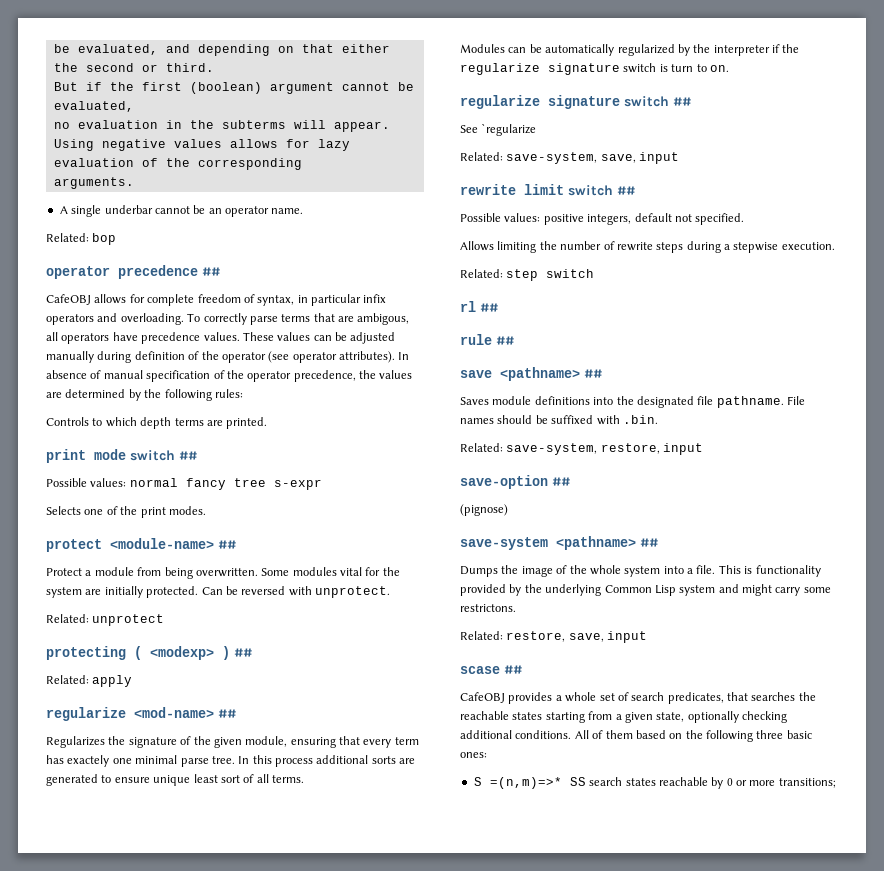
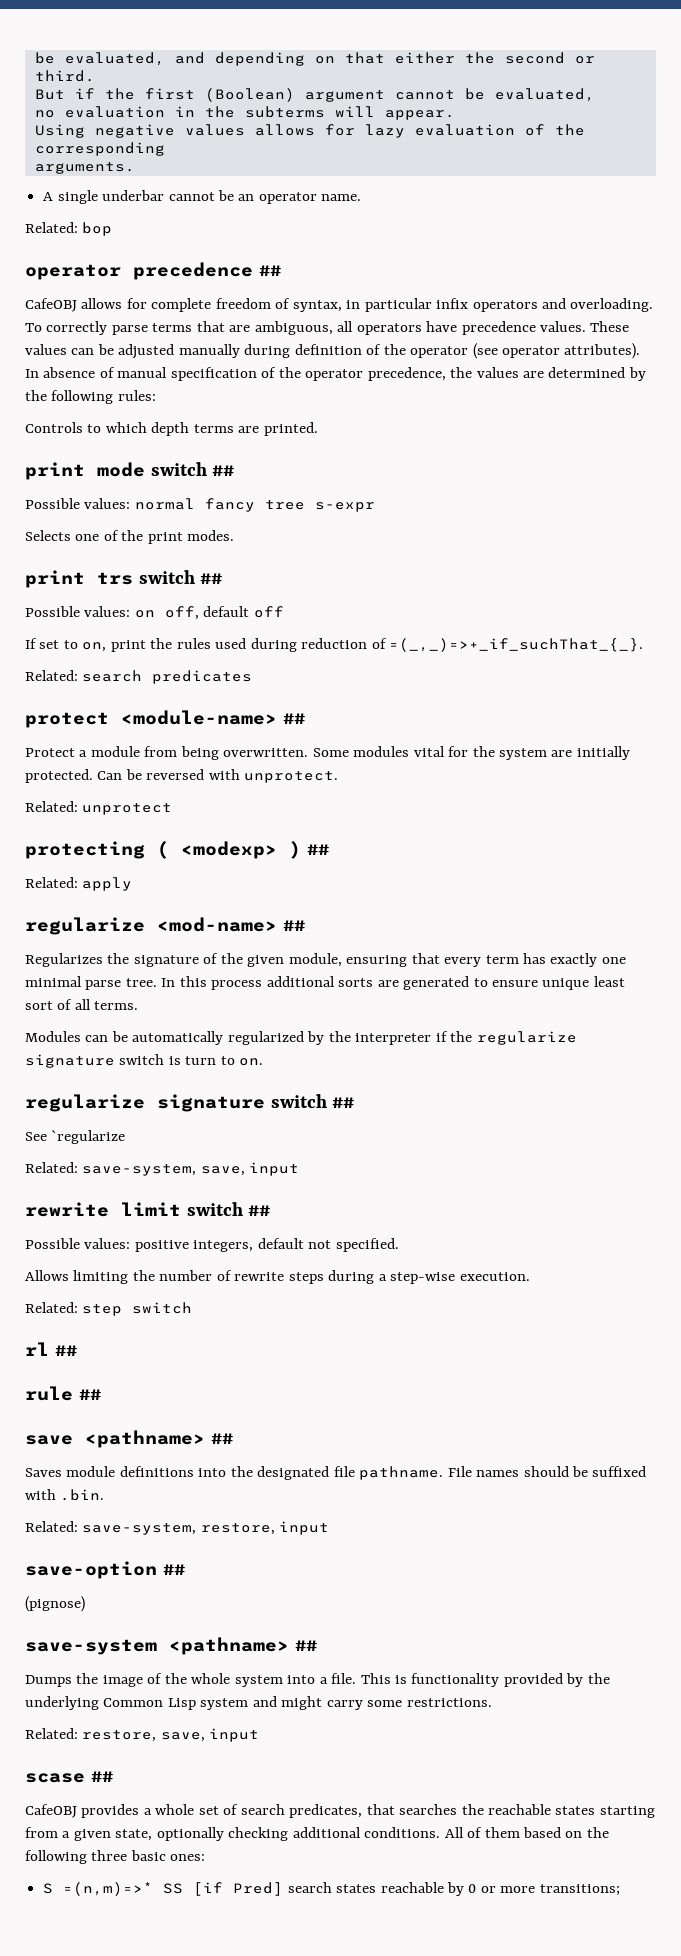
- But if the first (boolean) argument cannot be evaluated,
+ But if the first (Boolean) argument cannot be evaluated,
- To correctly parse terms that are ambigous, all operators have precedence values.
+ To correctly parse terms that are ambiguous, all operators have precedence values.
+ print trs switch ##
+ Possible values: on off, default off
+ If set to on, print the rules used during reduction of =(_,_)=>+_if_suchThat_{_}.
+ Related: search predicates
- Regularizes the signature of the given module, ensuring that every term has exactely one minimal parse tree.
+ Regularizes the signature of the given module, ensuring that every term has exactly one minimal parse tree.
- Allows limiting the number of rewrite steps during a stepwise execution.
+ Allows limiting the number of rewrite steps during a step-wise execution.
- This is functionality provided by the underlying Common Lisp system and might carry some restrictons.
+ This is functionality provided by the underlying Common Lisp system and might carry some restrictions.
- S =(n,m)=>* SS search states reachable by 0 or more transitions;
+ S =(n,m)=>* SS [if Pred] search states reachable by 0 or more transitions;

